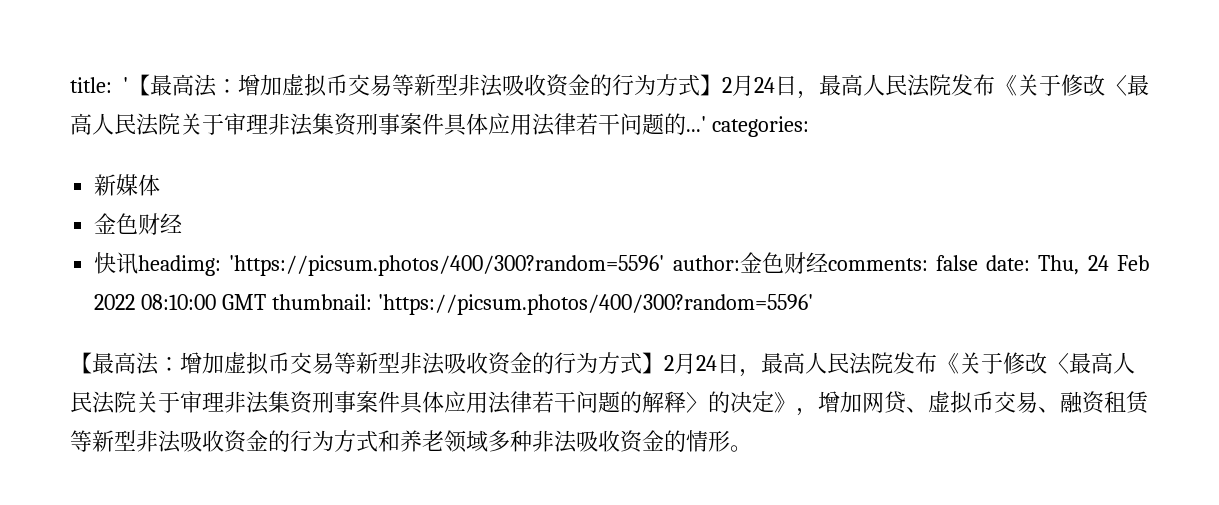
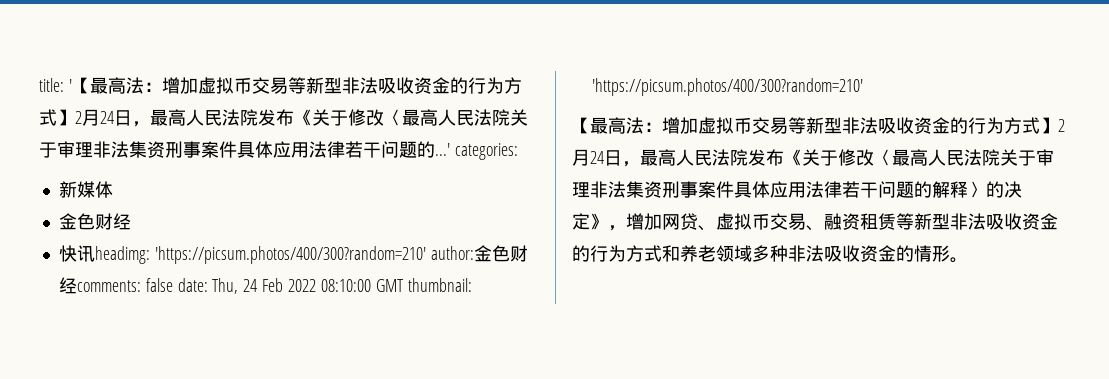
- 快讯headimg: 'https://picsum.photos/400/300?random=5596' author:金色财经comments: false date: Thu, 24 Feb 2022 08:10:00 GMT thumbnail: 'https://picsum.photos/400/300?random=5596'
+ 快讯headimg: 'https://picsum.photos/400/300?random=210' author:金色财经comments: false date: Thu, 24 Feb 2022 08:10:00 GMT thumbnail: 'https://picsum.photos/400/300?random=210'

